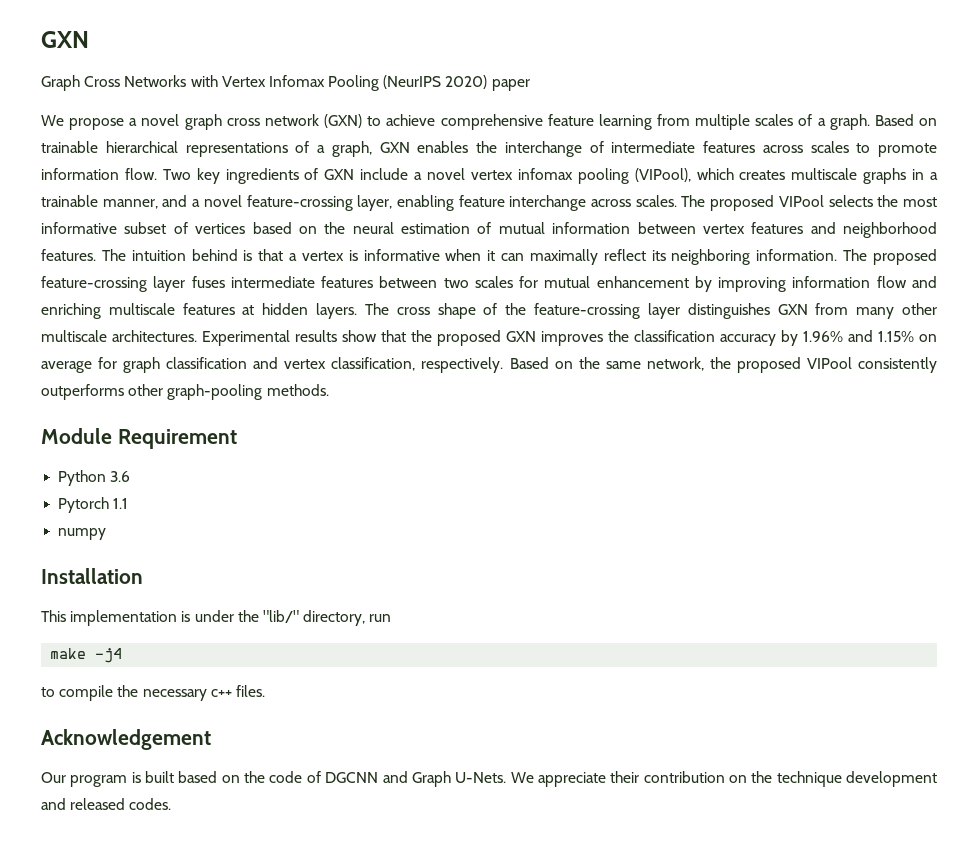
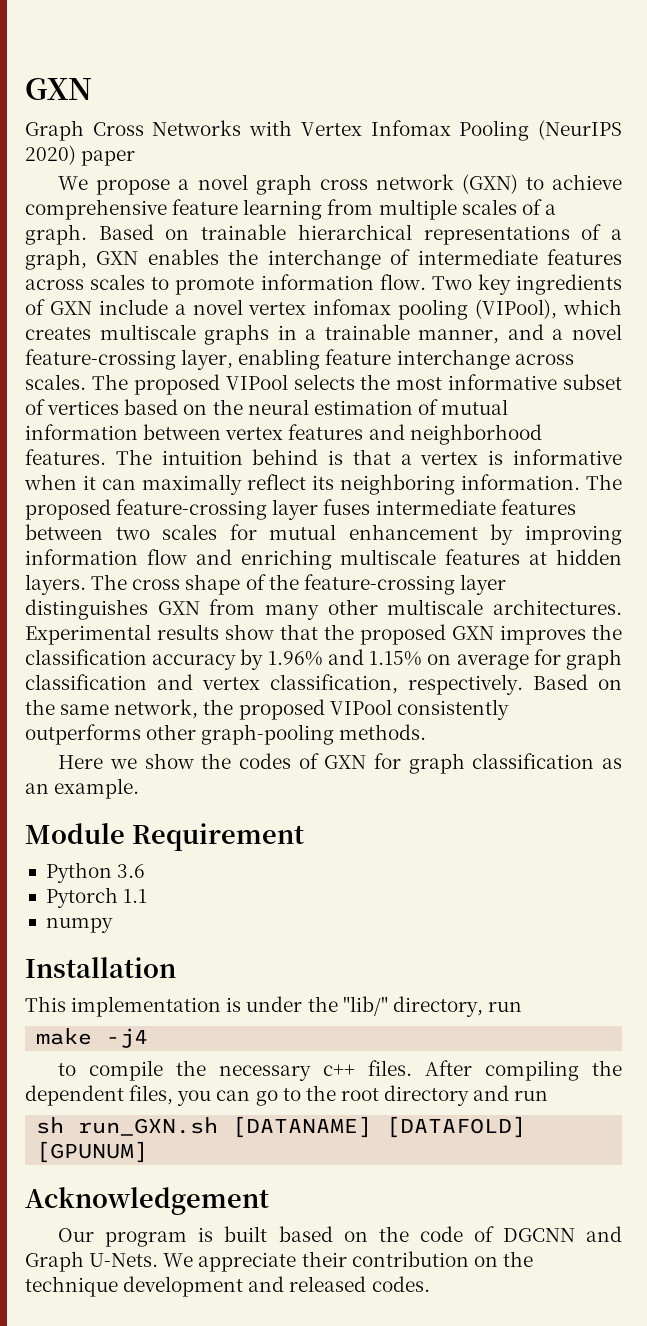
+ Here we show the codes of GXN for graph classification as an example.
+ After compiling the dependent files, you can go to the root directory and run
+ sh run_GXN.sh [DATANAME] [DATAFOLD] [GPUNUM]

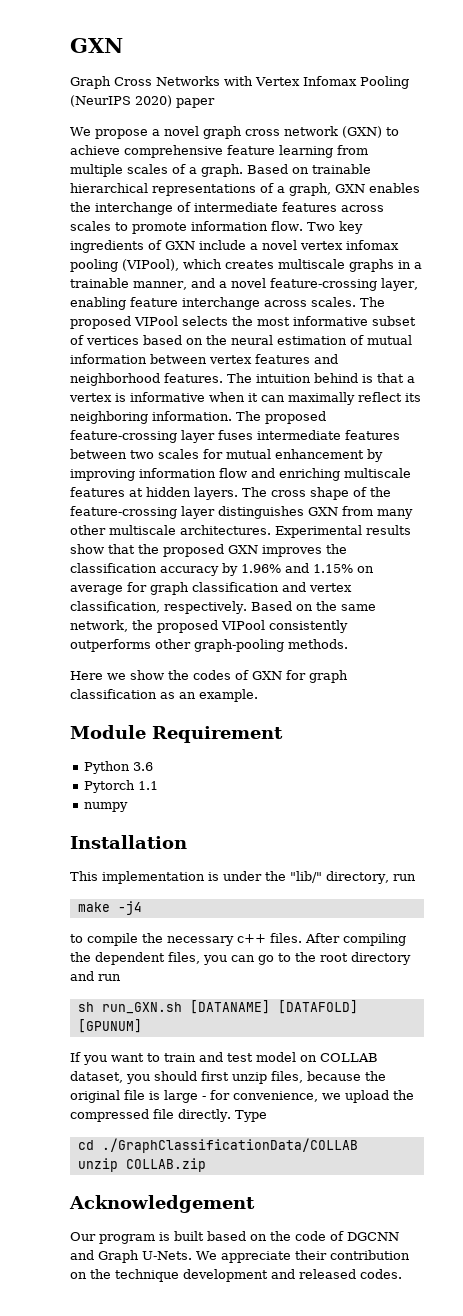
+ If you want to train and test model on COLLAB dataset, you should first unzip files, because the original file is large - for convenience, we upload the compressed file directly. Type
+ cd ./GraphClassificationData/COLLAB
+ unzip COLLAB.zip

